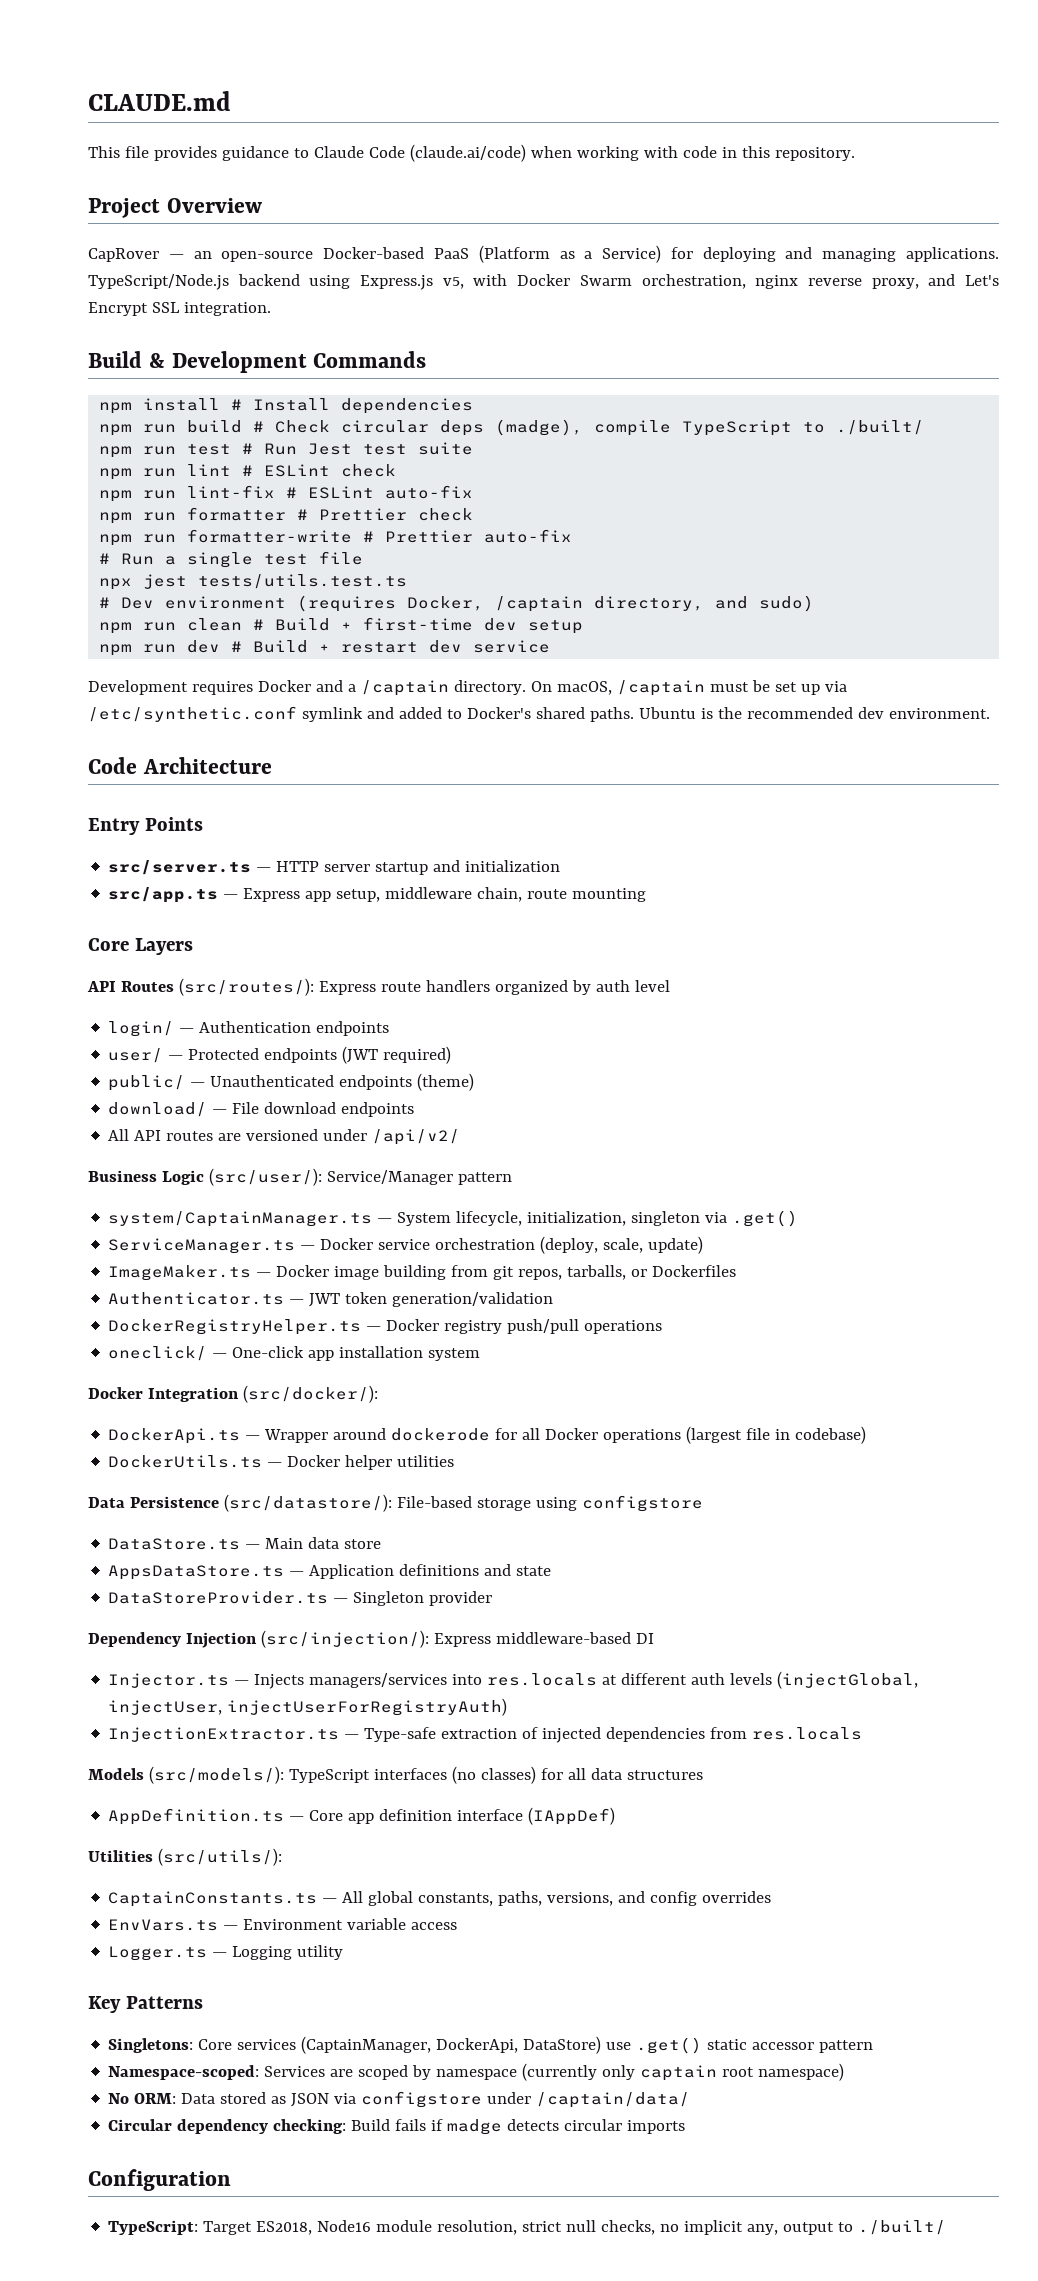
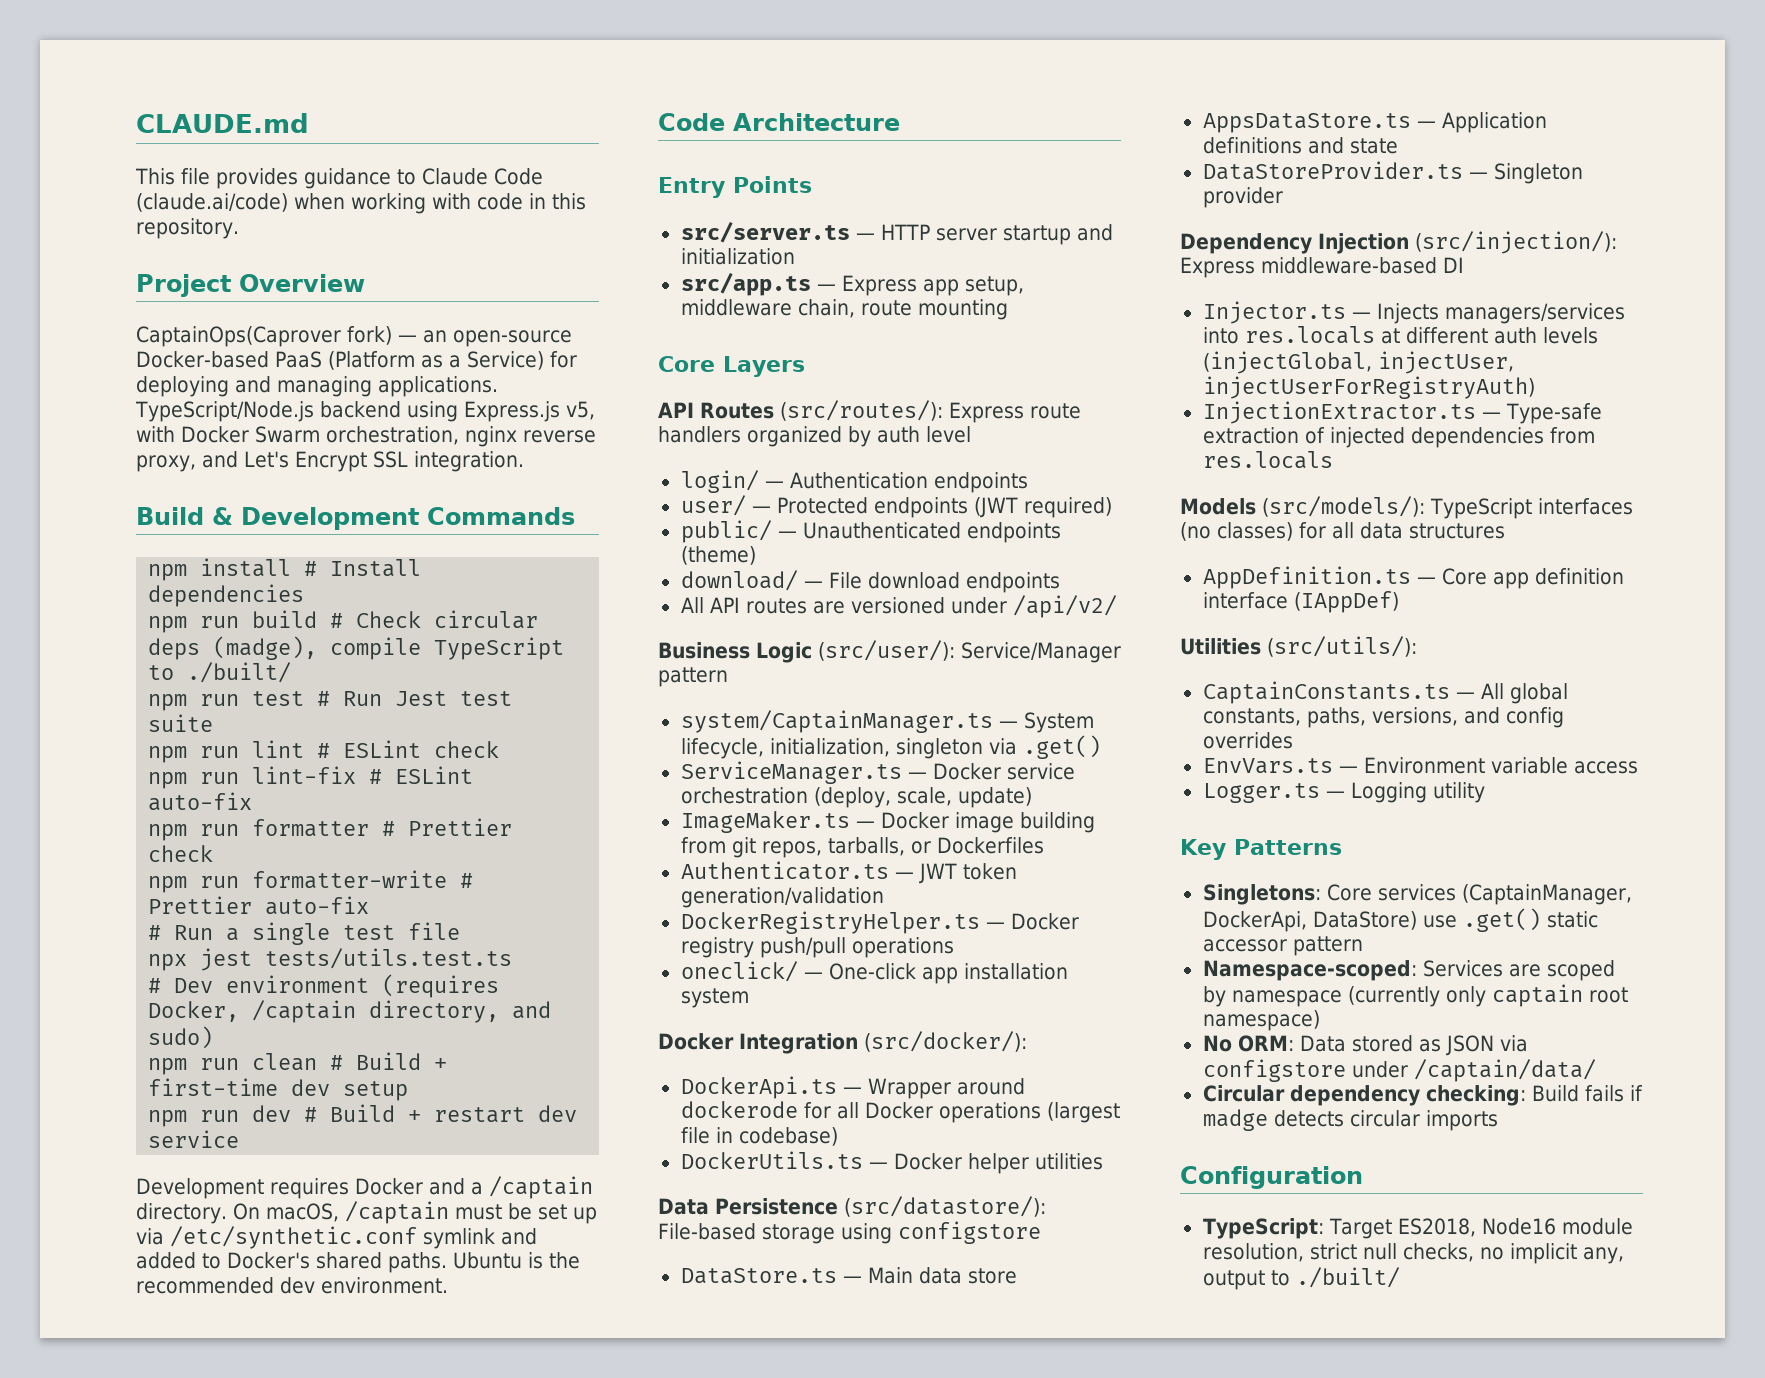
- CapRover — an open-source Docker-based PaaS (Platform as a Service) for deploying and managing applications.
+ CaptainOps(Caprover fork) — an open-source Docker-based PaaS (Platform as a Service) for deploying and managing applications.

